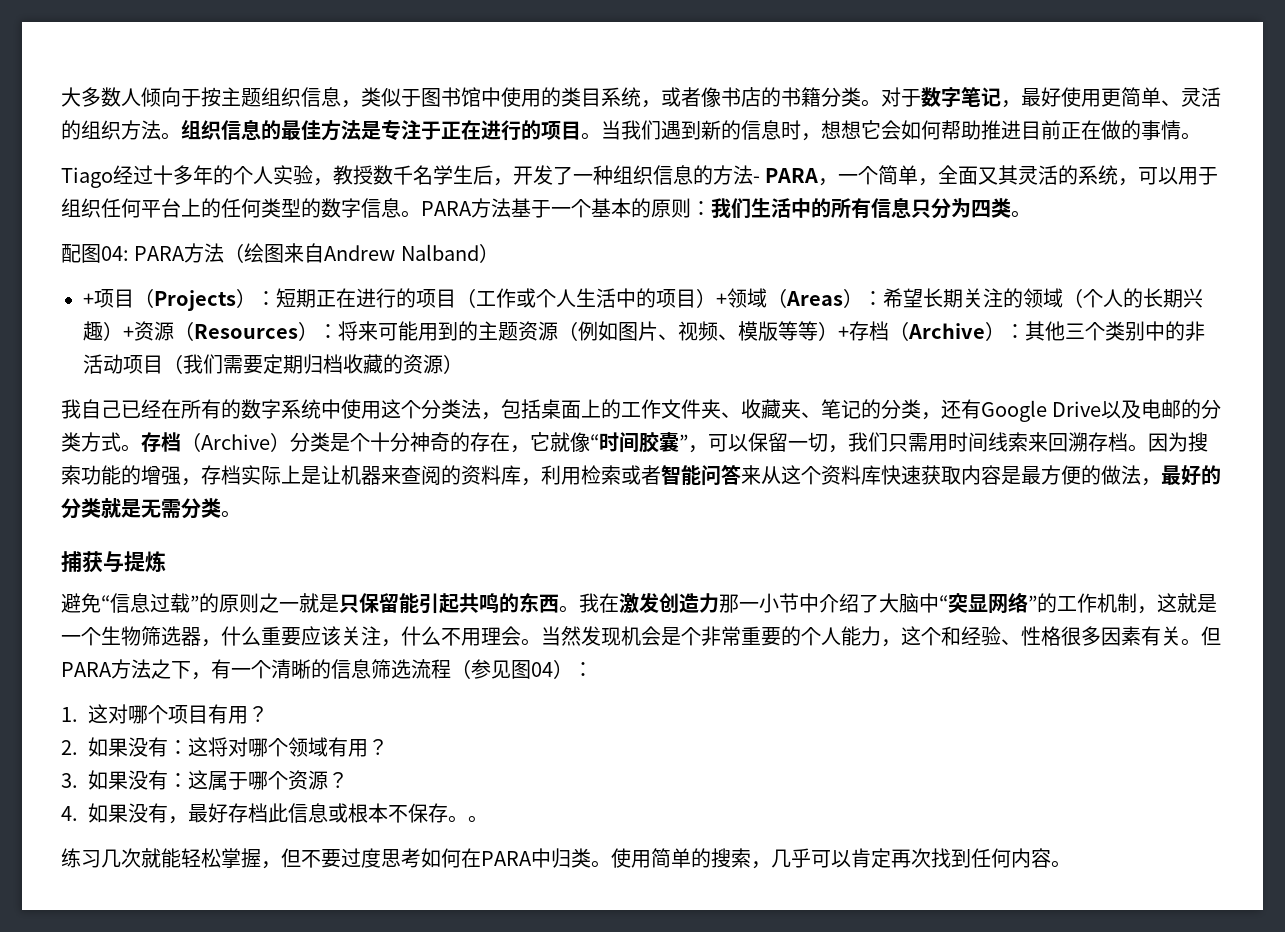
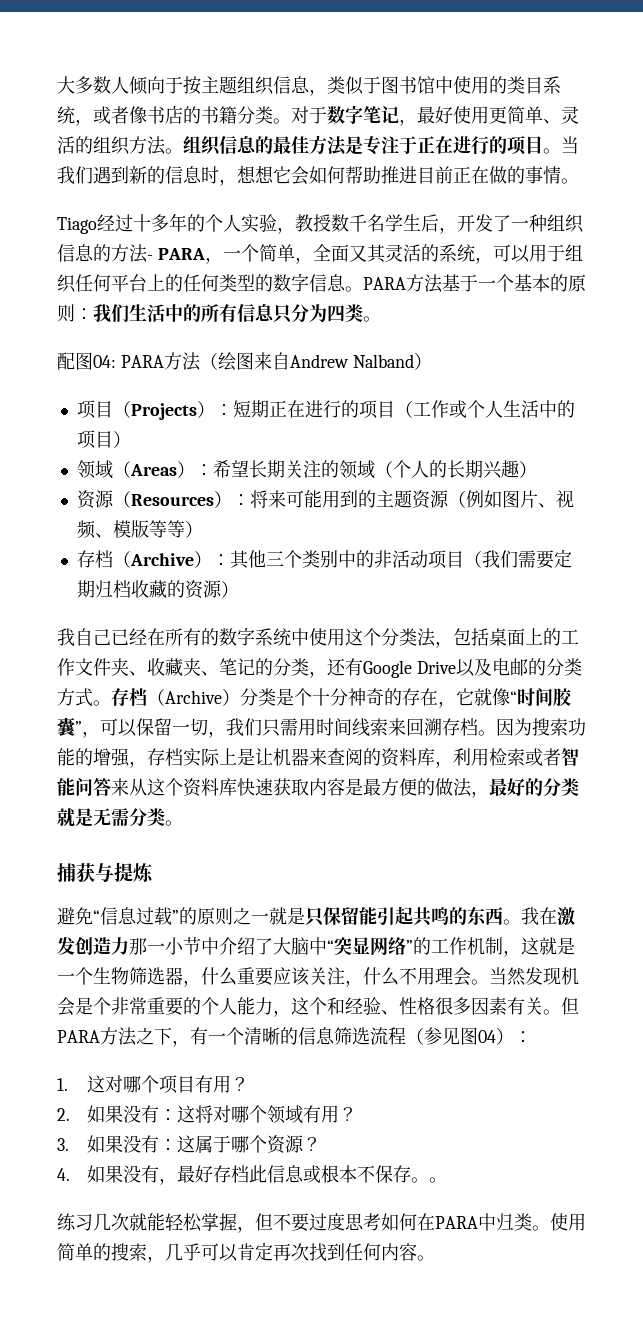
- +项目（Projects）：
+ 项目（Projects）：
- 短期正在进行的项目（工作或个人生活中的项目）+领域（Areas）：
+ 短期正在进行的项目（工作或个人生活中的项目）
+ 领域（Areas）：
- 希望长期关注的领域（个人的长期兴趣）+资源（Resources）：
+ 希望长期关注的领域（个人的长期兴趣）
+ 资源（Resources）：
- 将来可能用到的主题资源（例如图片、视频、模版等等）+存档（Archive）：
+ 将来可能用到的主题资源（例如图片、视频、模版等等）
+ 存档（Archive）：

